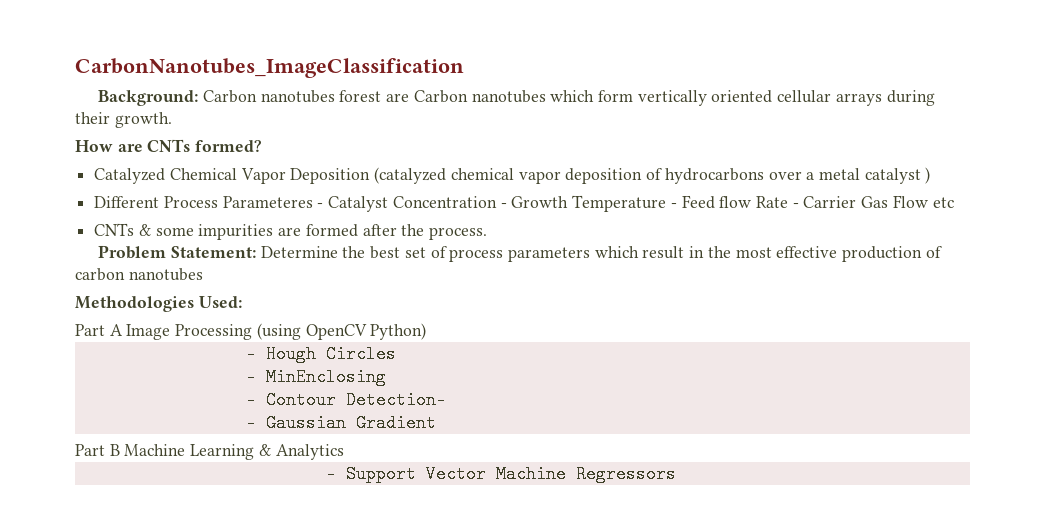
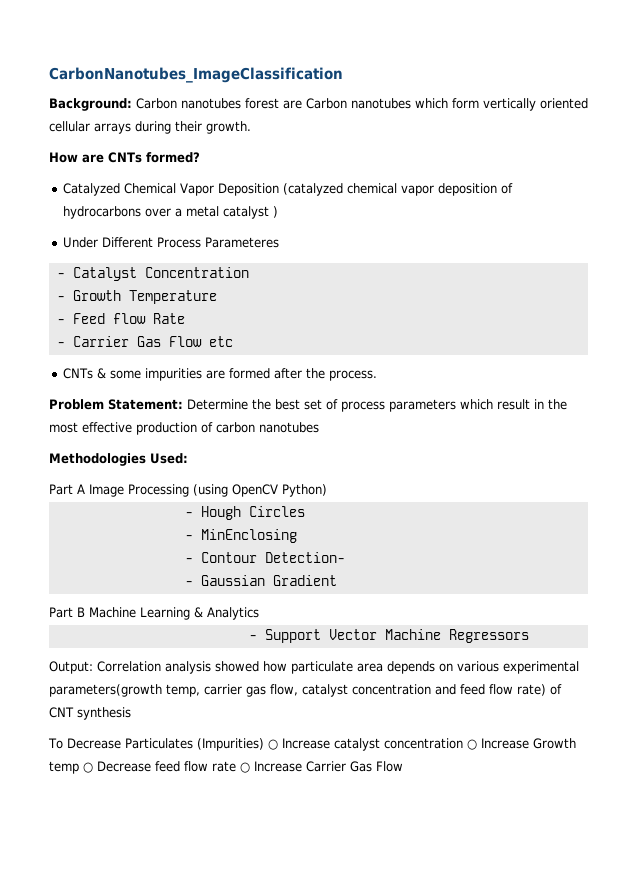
- Different Process Parameteres - Catalyst Concentration - Growth Temperature - Feed flow Rate - Carrier Gas Flow etc
+ Under Different Process Parameteres
+ - Catalyst Concentration
+ - Growth Temperature
+ - Feed flow Rate
+ - Carrier Gas Flow etc
+ Output: Correlation analysis showed how particulate area depends on various experimental parameters(growth temp, carrier gas flow, catalyst concentration and feed flow rate) of CNT synthesis
+ To Decrease Particulates (Impurities) ○ Increase catalyst concentration ○ Increase Growth temp ○ Decrease feed flow rate ○ Increase Carrier Gas Flow

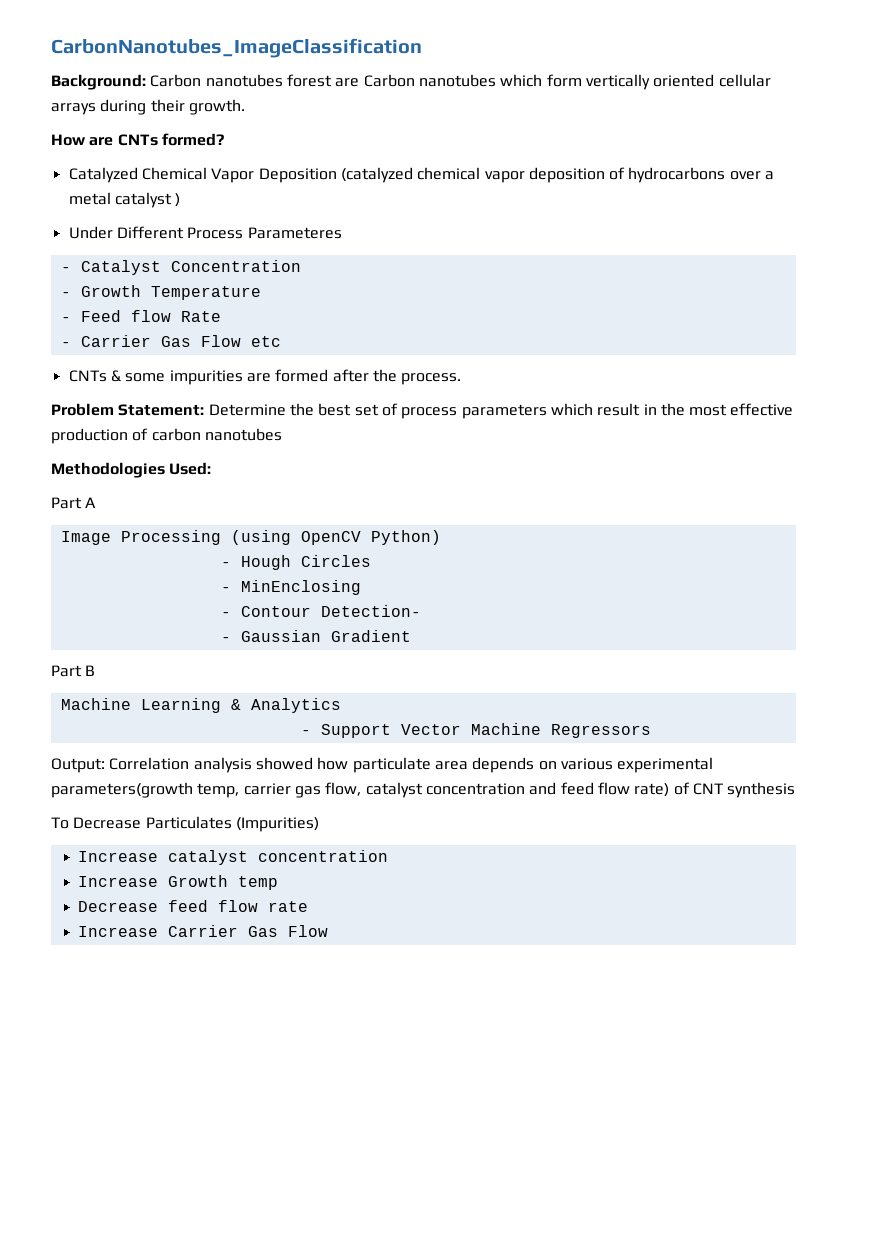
- Part A Image Processing (using OpenCV Python)
+ Part A
+ Image Processing (using OpenCV Python)
- Part B Machine Learning & Analytics
+ Part B
+ Machine Learning & Analytics
- To Decrease Particulates (Impurities) ○ Increase catalyst concentration ○ Increase Growth temp ○ Decrease feed flow rate ○ Increase Carrier Gas Flow
+ To Decrease Particulates (Impurities)
+ Increase catalyst concentration
+ Increase Growth temp
+ Decrease feed flow rate
+ Increase Carrier Gas Flow

